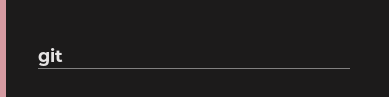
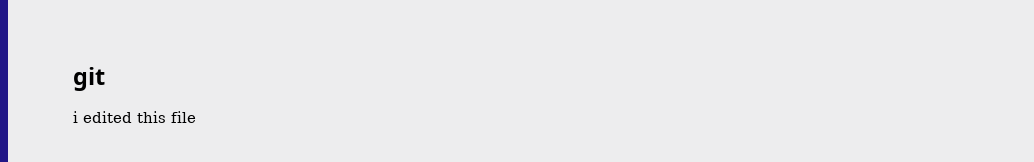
+ i edited this file

